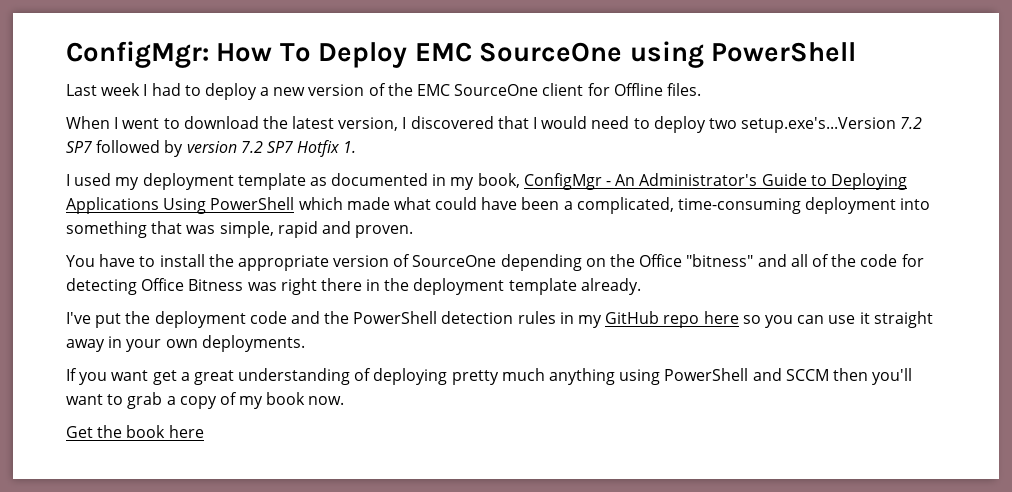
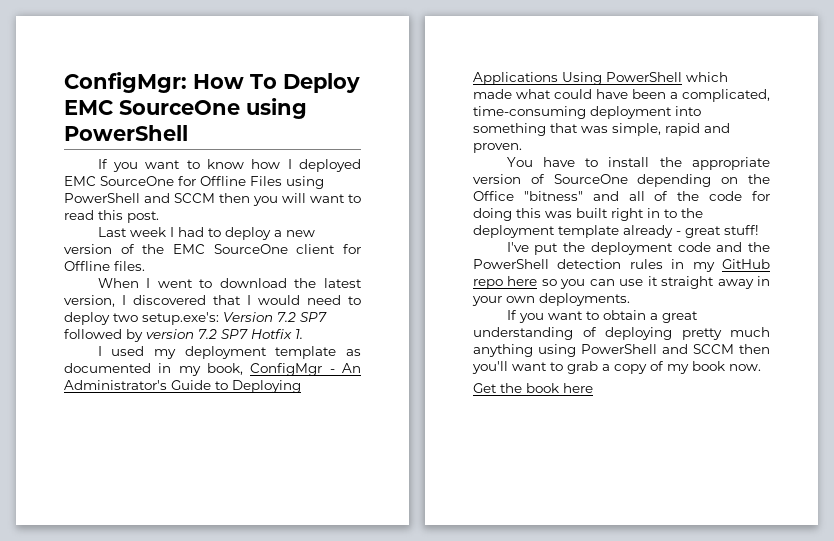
+ If you want to know how I deployed EMC SourceOne for Offline Files using PowerShell and SCCM then you will want to read this post.
- When I went to download the latest version, I discovered that I would need to deploy two setup.exe's...Version 7.2 SP7 followed by version 7.2 SP7 Hotfix 1.
+ When I went to download the latest version, I discovered that I would need to deploy two setup.exe's: Version 7.2 SP7 followed by version 7.2 SP7 Hotfix 1.
- You have to install the appropriate version of SourceOne depending on the Office "bitness" and all of the code for detecting Office Bitness was right there in the deployment template already.
+ You have to install the appropriate version of SourceOne depending on the Office "bitness" and all of the code for doing this was built right in to the deployment template already - great stuff!
- If you want get a great understanding of deploying pretty much anything using PowerShell and SCCM then you'll want to grab a copy of my book now.
+ If you want to obtain a great understanding of deploying pretty much anything using PowerShell and SCCM then you'll want to grab a copy of my book now.

